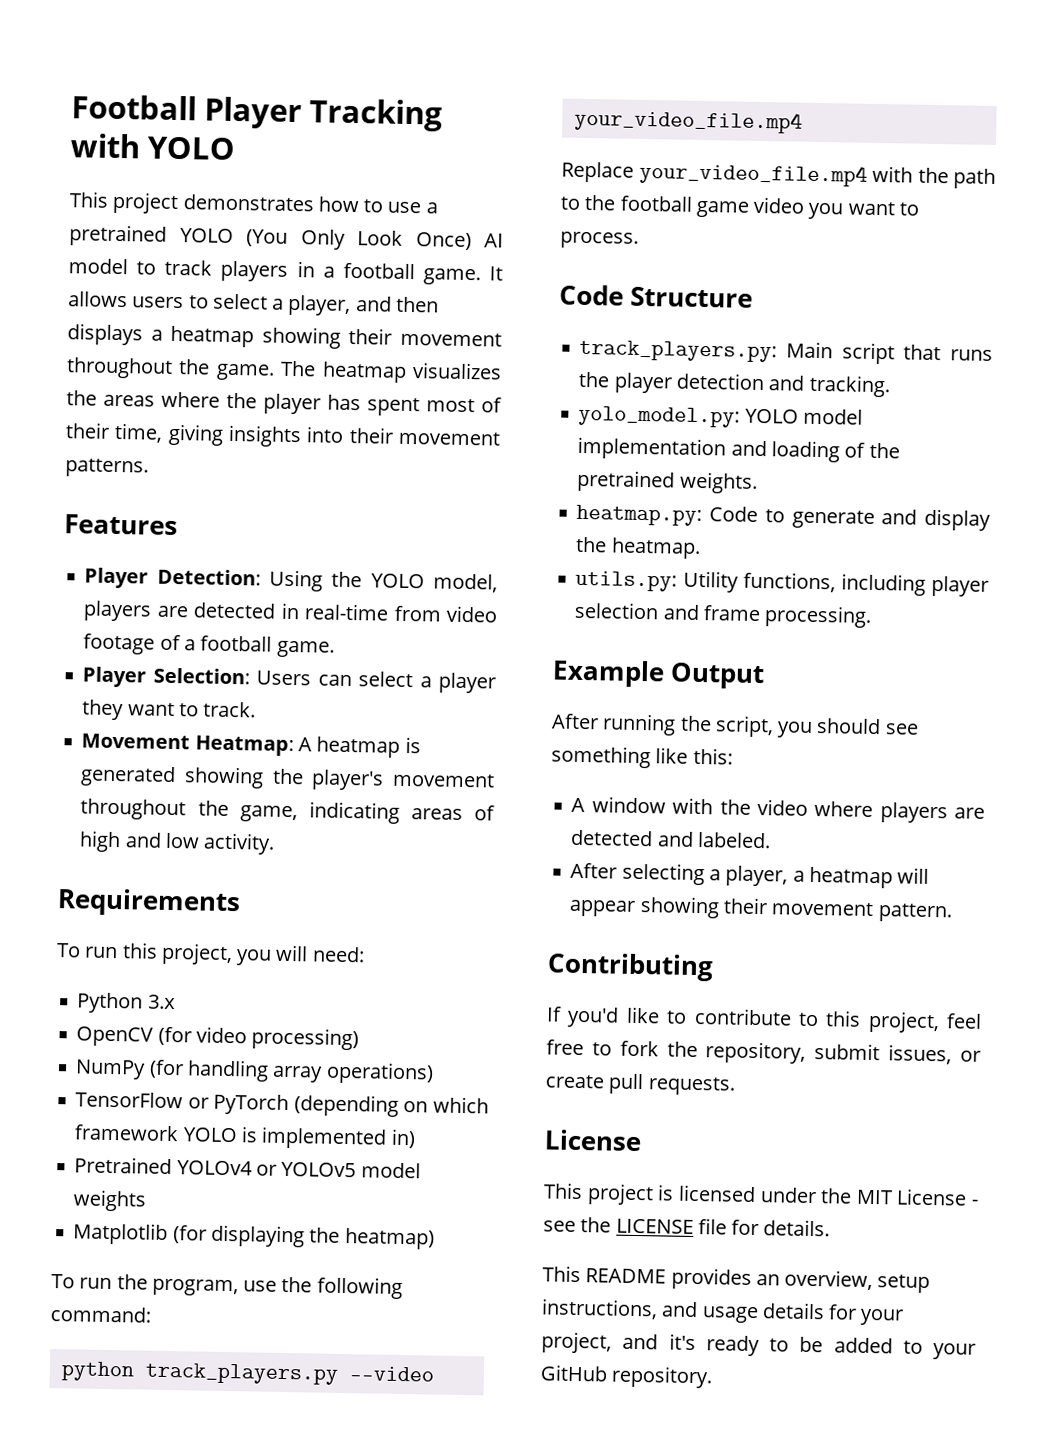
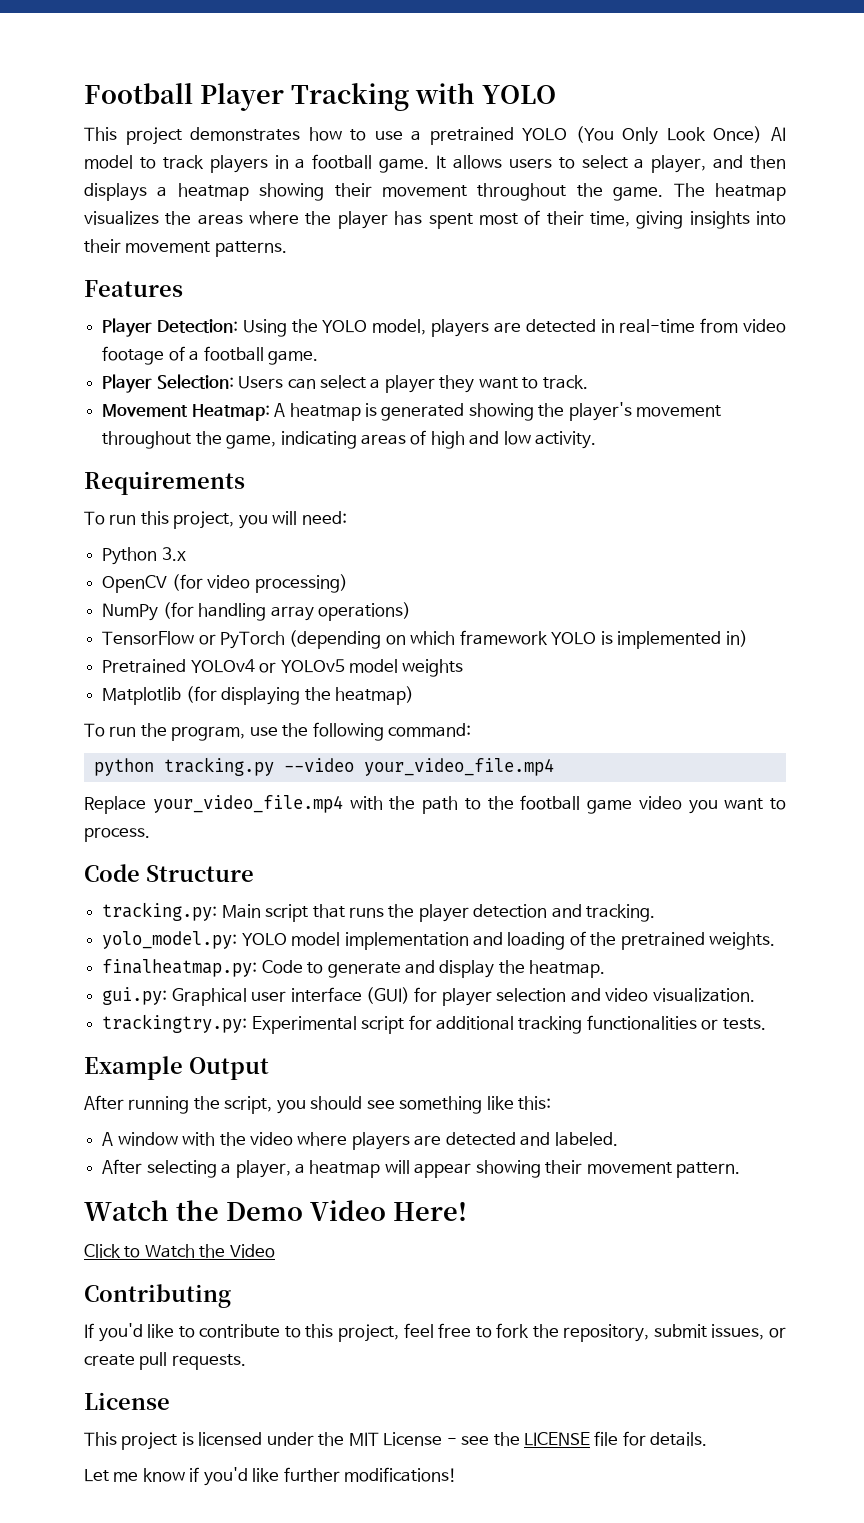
- python track_players.py --video your_video_file.mp4
+ python tracking.py --video your_video_file.mp4
- track_players.py: Main script that runs the player detection and tracking.
+ tracking.py: Main script that runs the player detection and tracking.
- heatmap.py: Code to generate and display the heatmap.
+ finalheatmap.py: Code to generate and display the heatmap.
- utils.py: Utility functions, including player selection and frame processing.
+ gui.py: Graphical user interface (GUI) for player selection and video visualization.
+ trackingtry.py: Experimental script for additional tracking functionalities or tests.
+ Watch the Demo Video Here!
+ Click to Watch the Video
- This README provides an overview, setup instructions, and usage details for your project, and it's ready to be added to your GitHub repository.
+ Let me know if you'd like further modifications!

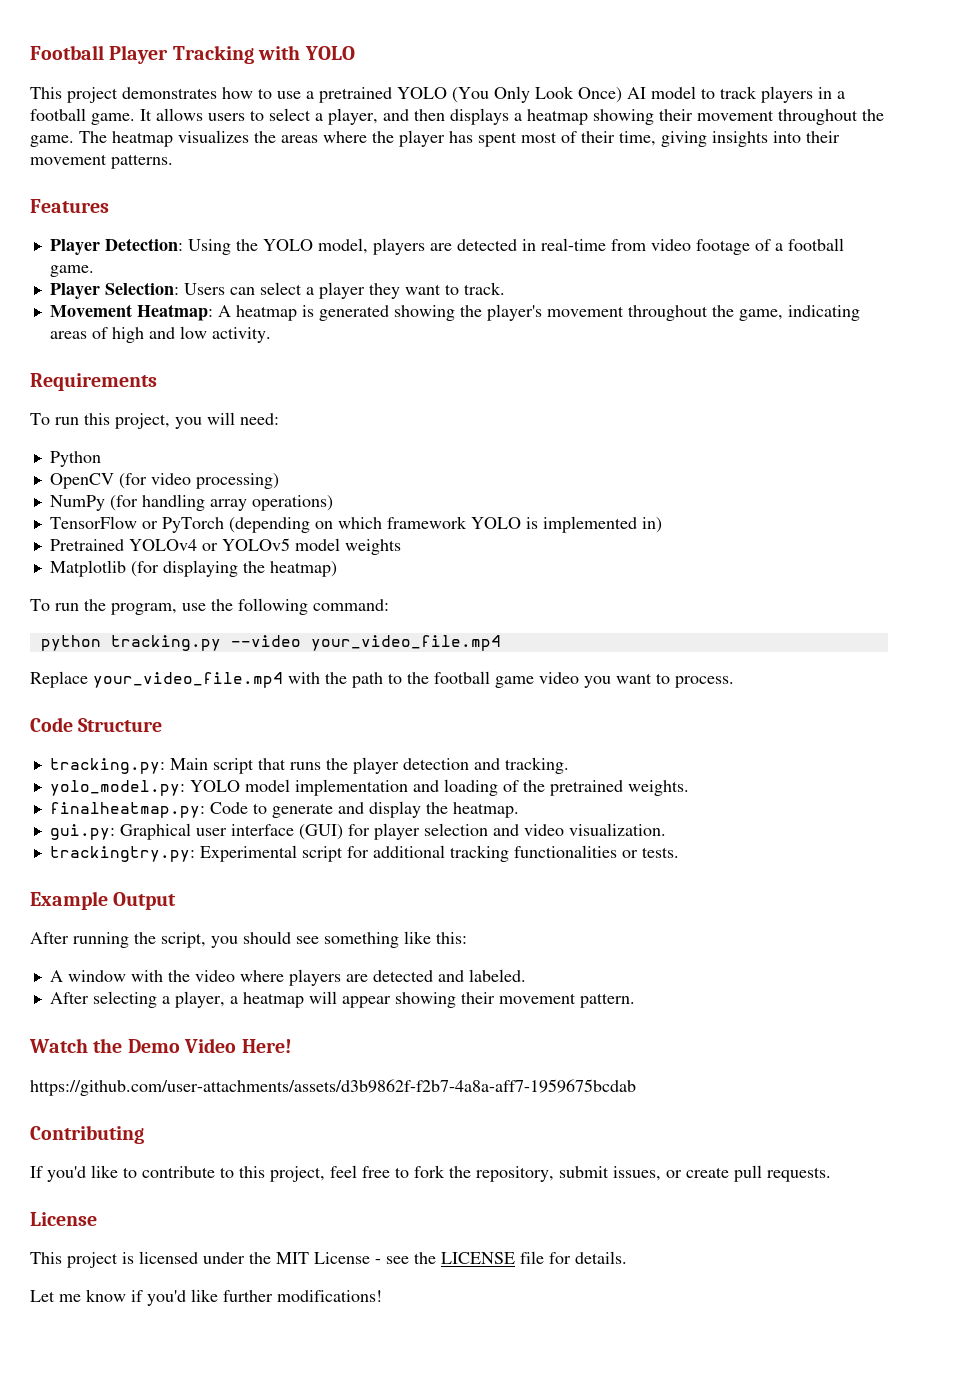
- Python 3.x
+ Python
- Click to Watch the Video
+ https://github.com/user-attachments/assets/d3b9862f-f2b7-4a8a-aff7-1959675bcdab

